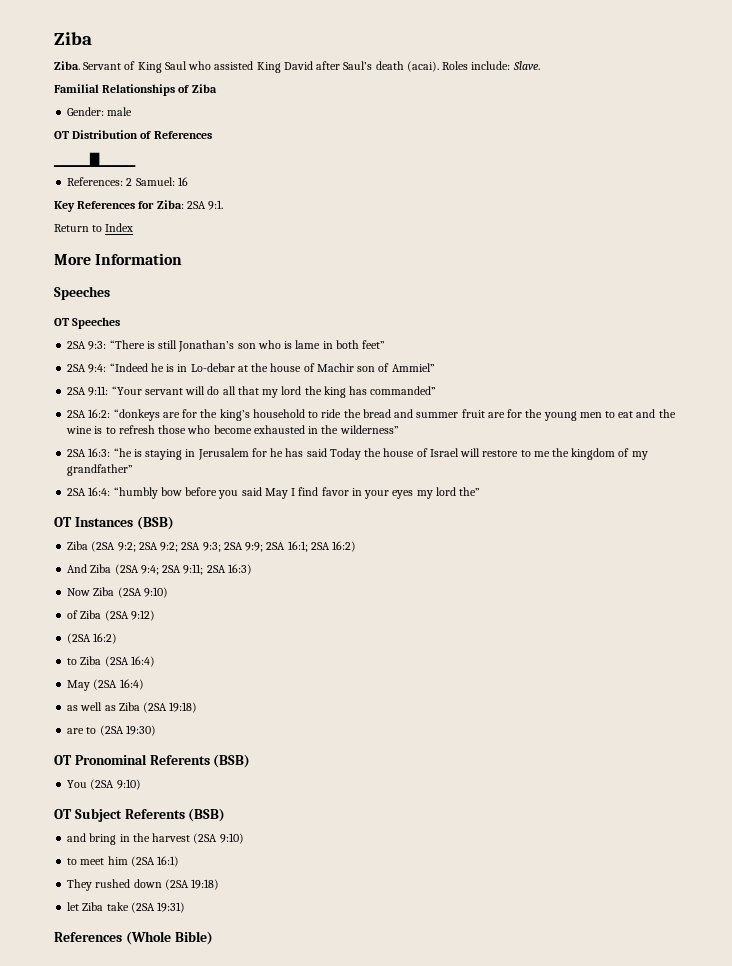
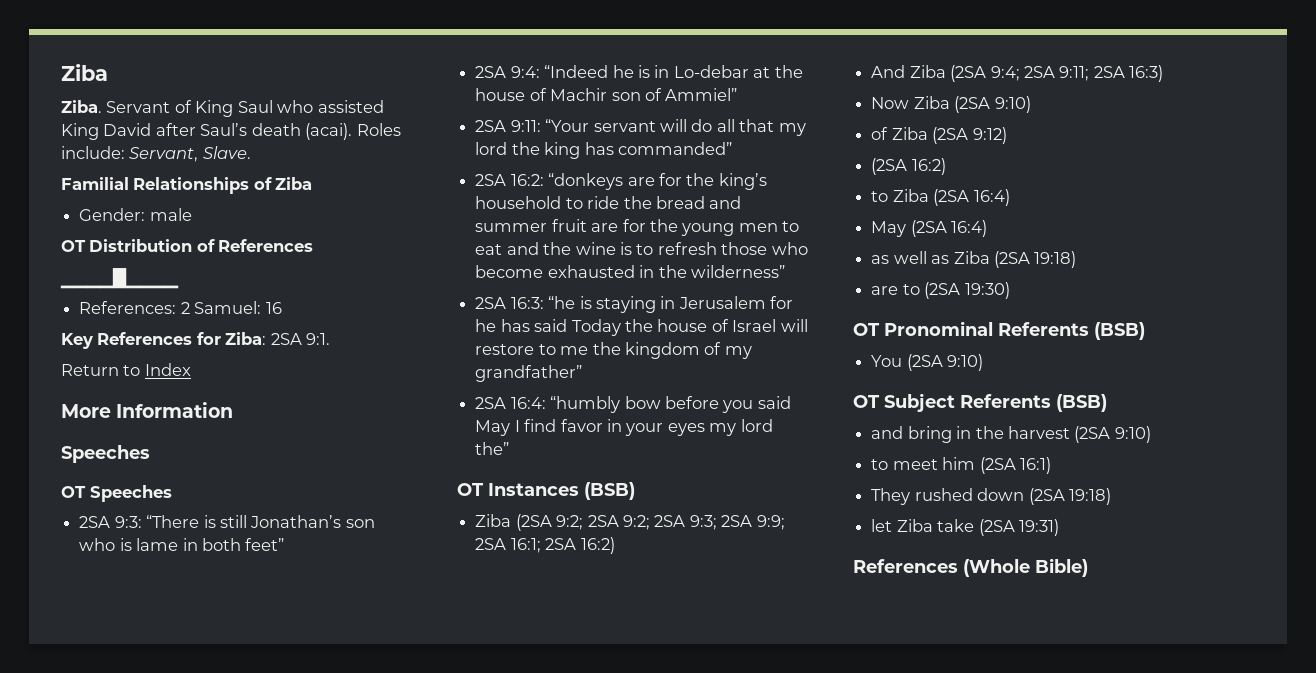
- Roles include: Slave.
+ Roles include: Servant, Slave.

